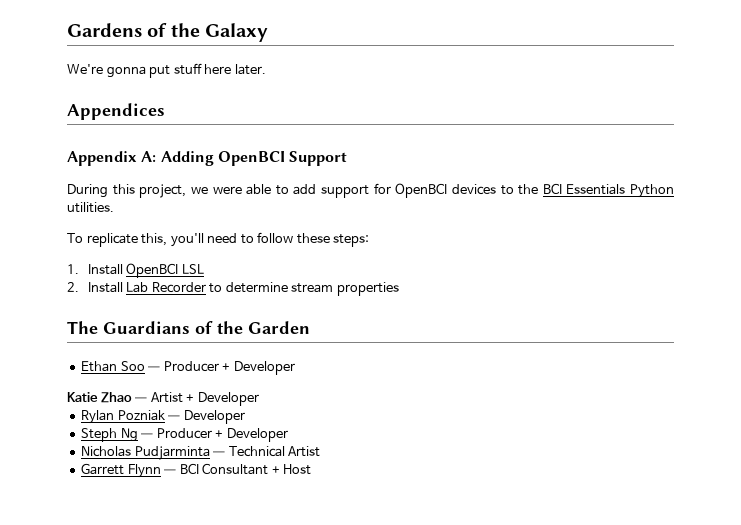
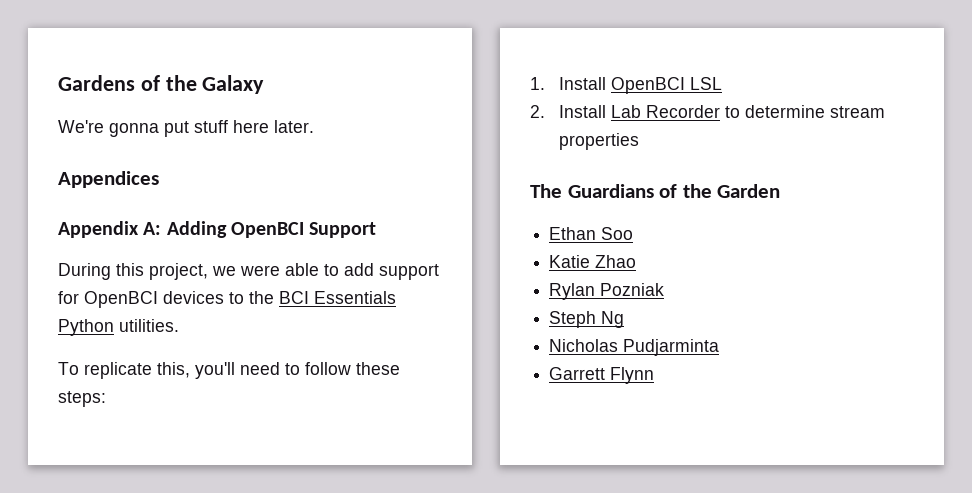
- Ethan Soo — Producer + Developer
- Katie Zhao — Artist + Developer
+ Ethan Soo
+ Katie Zhao
- Rylan Pozniak — Developer
+ Rylan Pozniak
- Steph Ng — Producer + Developer
+ Steph Ng
- Nicholas Pudjarminta — Technical Artist
+ Nicholas Pudjarminta
- Garrett Flynn — BCI Consultant + Host
+ Garrett Flynn

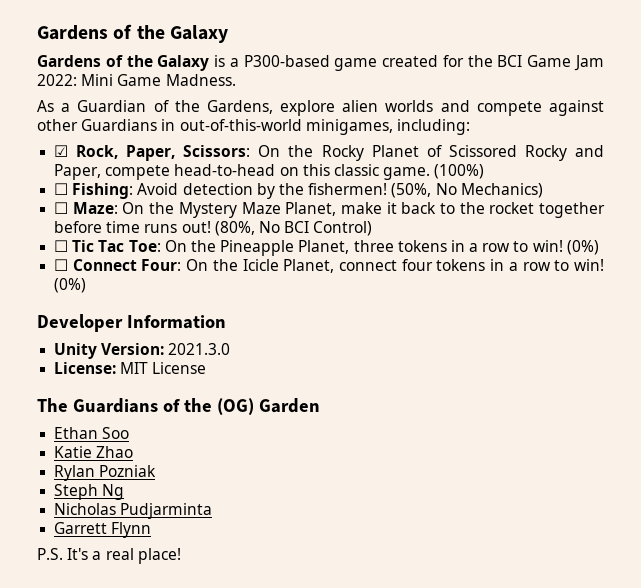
- We're gonna put stuff here later.
- Appendices
- Appendix A: Adding OpenBCI Support
- During this project, we were able to add support for OpenBCI devices to the BCI Essentials Python utilities.
- To replicate this, you'll need to follow these steps:
- 1. Install OpenBCI LSL
- 2. Install Lab Recorder to determine stream properties
+ Gardens of the Galaxy is a P300-based game created for the BCI Game Jam 2022: Mini Game Madness.
+ As a Guardian of the Gardens, explore alien worlds and compete against other Guardians in out-of-this-world minigames, including:
+ ☑ Rock, Paper, Scissors: On the Rocky Planet of Scissored Rocky and Paper, compete head-to-head on this classic game. (100%)
+ ☐ Fishing: Avoid detection by the fishermen! (50%, No Mechanics)
+ ☐ Maze: On the Mystery Maze Planet, make it back to the rocket together before time runs out! (80%, No BCI Control)
+ ☐ Tic Tac Toe: On the Pineapple Planet, three tokens in a row to win! (0%)
+ ☐ Connect Four: On the Icicle Planet, connect four tokens in a row to win! (0%)
+ Developer Information
+ Unity Version: 2021.3.0
+ License: MIT License
- The Guardians of the Garden
+ The Guardians of the (OG) Garden
+ P.S. It's a real place!

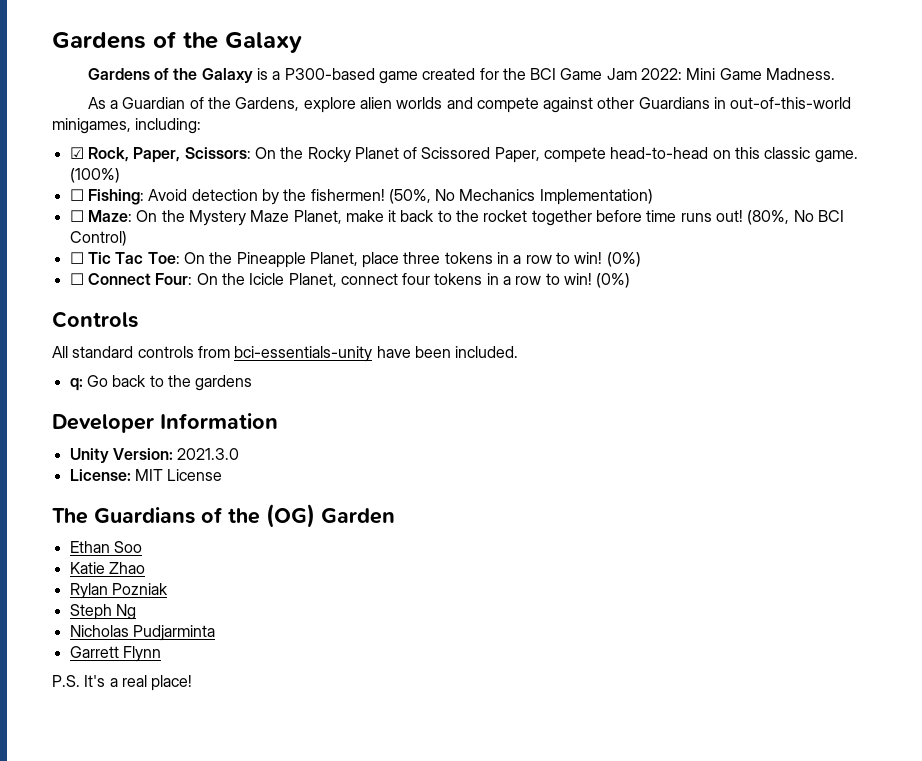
- ☑ Rock, Paper, Scissors: On the Rocky Planet of Scissored Rocky and Paper, compete head-to-head on this classic game.
+ ☑ Rock, Paper, Scissors: On the Rocky Planet of Scissored Paper, compete head-to-head on this classic game.
- (50%, No Mechanics)
+ (50%, No Mechanics Implementation)
- ☐ Tic Tac Toe: On the Pineapple Planet, three tokens in a row to win!
+ ☐ Tic Tac Toe: On the Pineapple Planet, place three tokens in a row to win!
+ Controls
+ All standard controls from bci-essentials-unity have been included.
+ q: Go back to the gardens

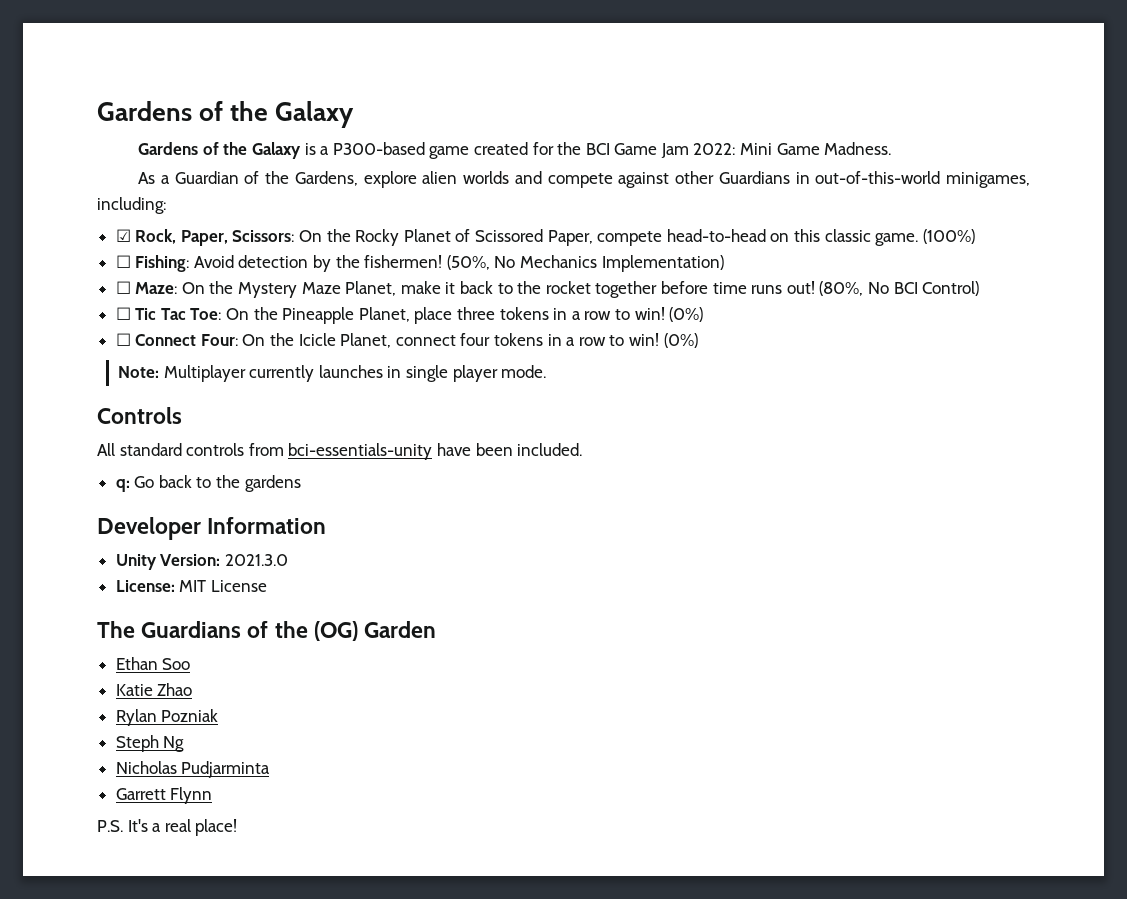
+ Note: Multiplayer currently launches in single player mode.

